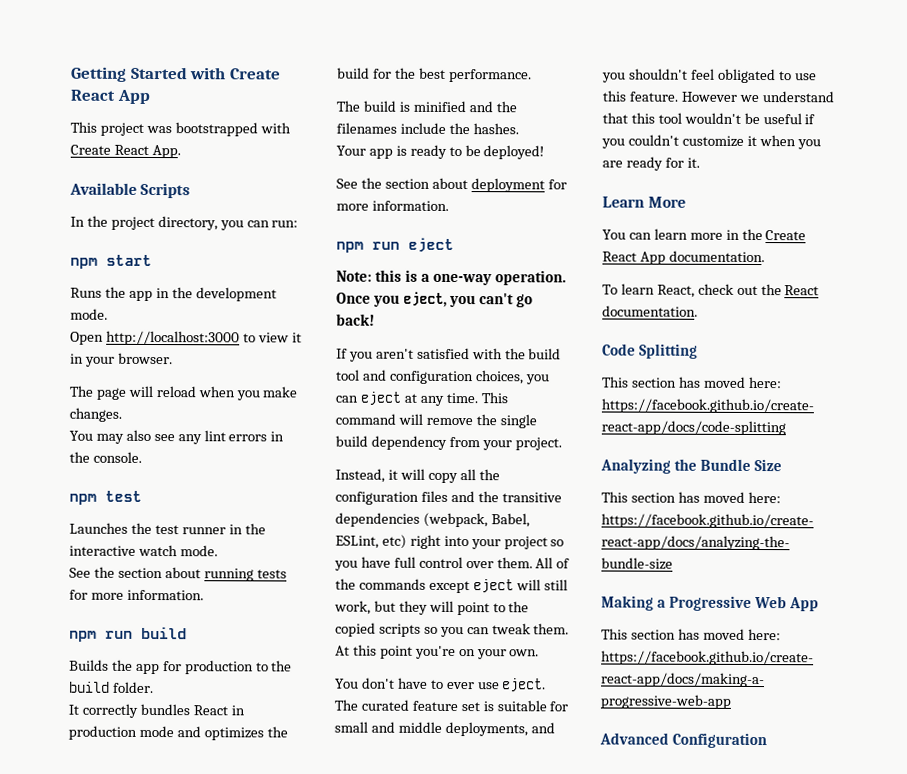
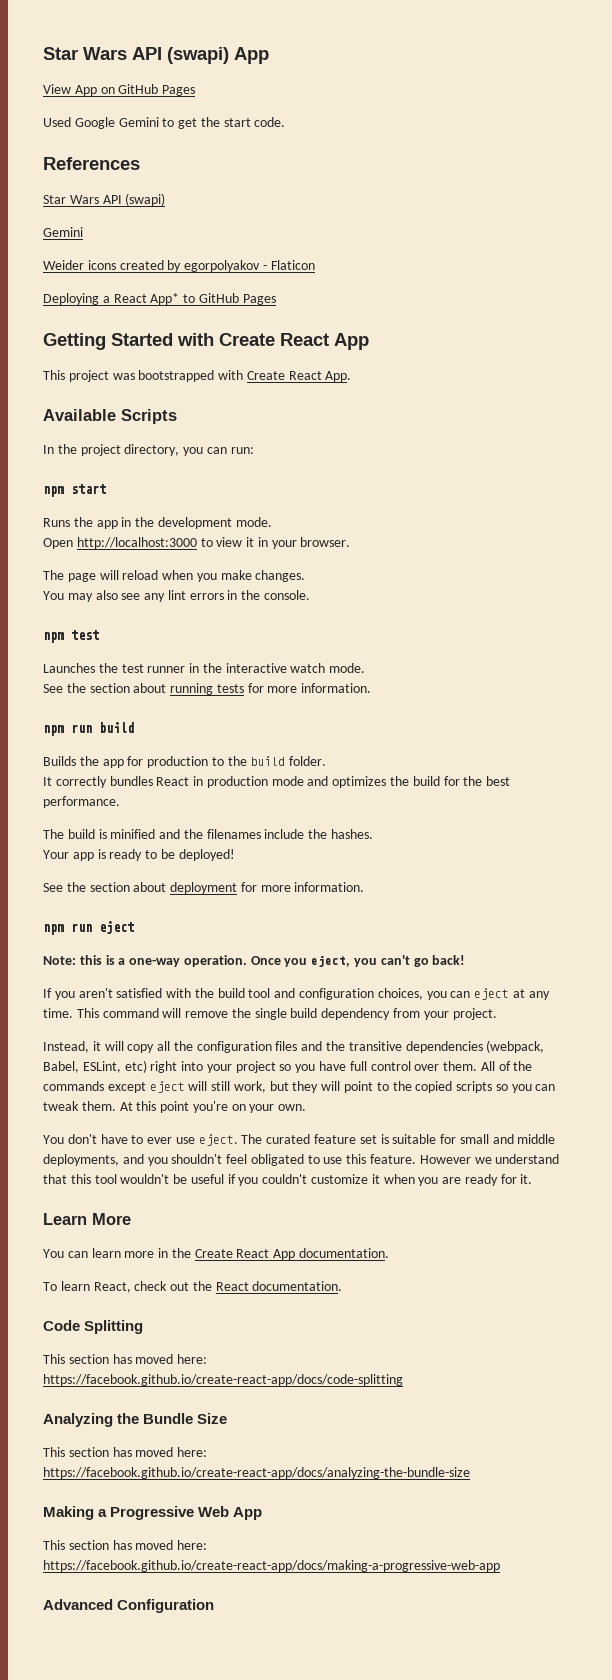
+ Star Wars API (swapi) App
+ View App on GitHub Pages
+ Used Google Gemini to get the start code.
+ References
+ Star Wars API (swapi)
+ Gemini
+ Weider icons created by egorpolyakov - Flaticon
+ Deploying a React App* to GitHub Pages

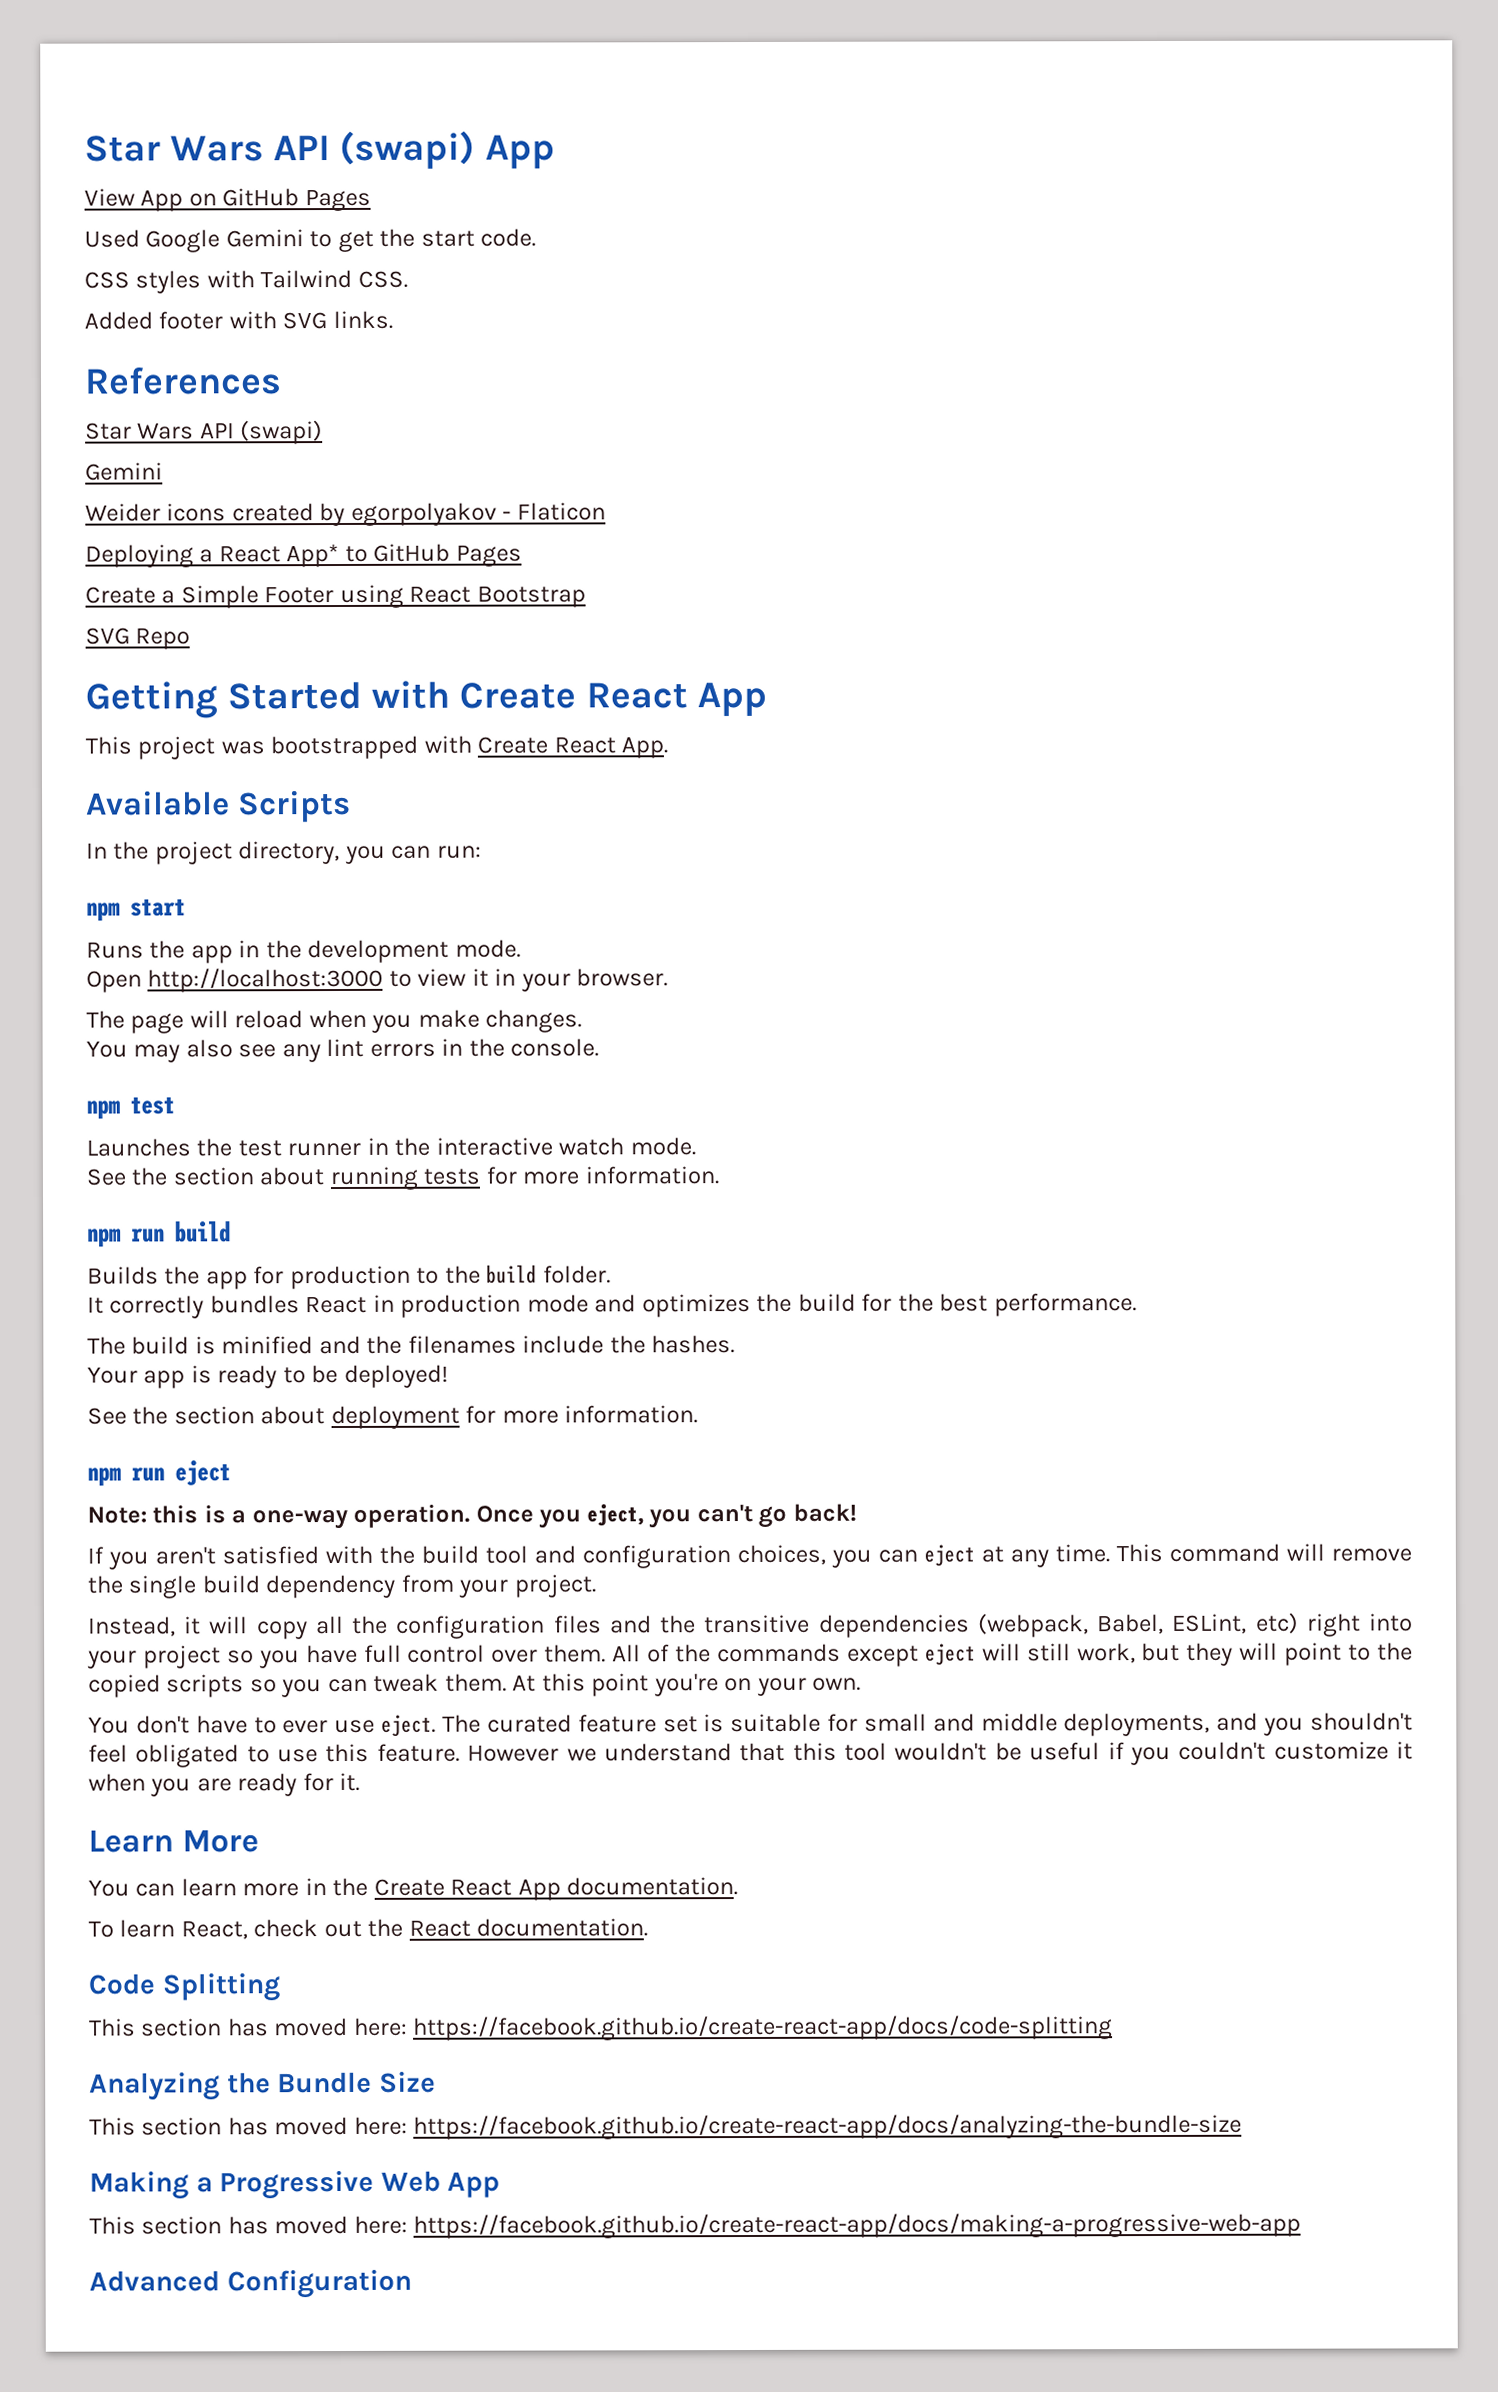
+ CSS styles with Tailwind CSS.
+ Added footer with SVG links.
+ Create a Simple Footer using React Bootstrap
+ SVG Repo

